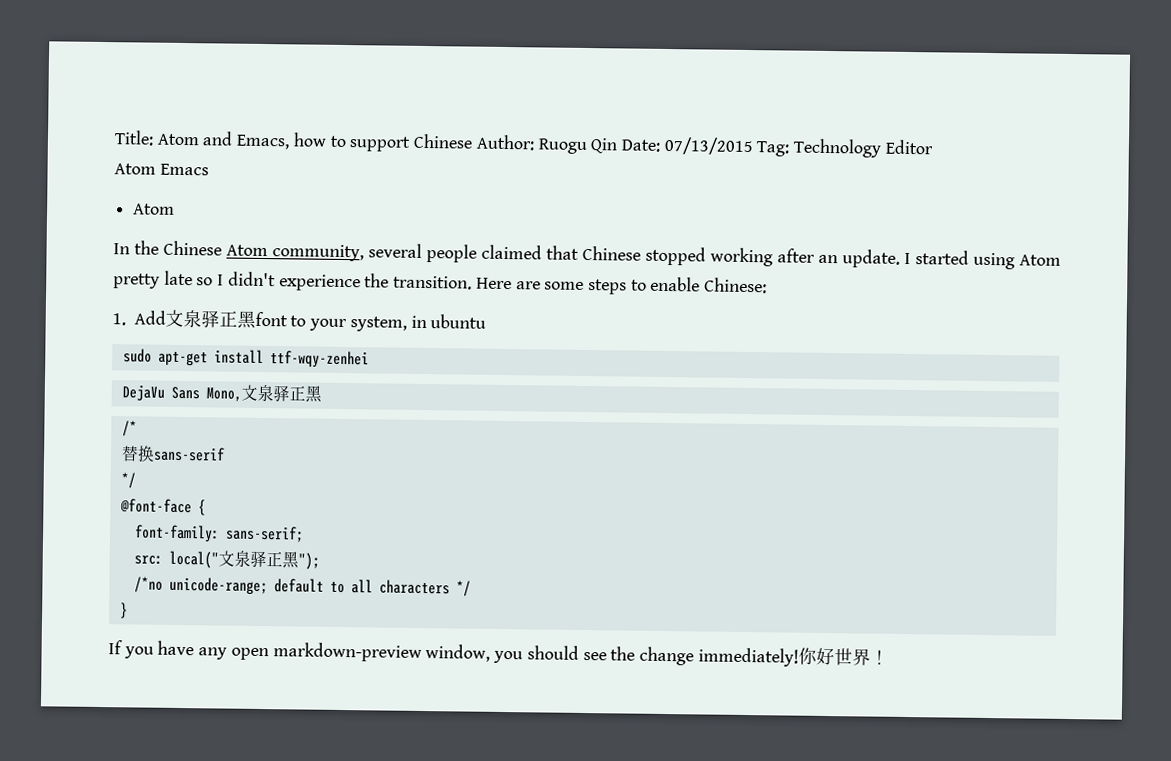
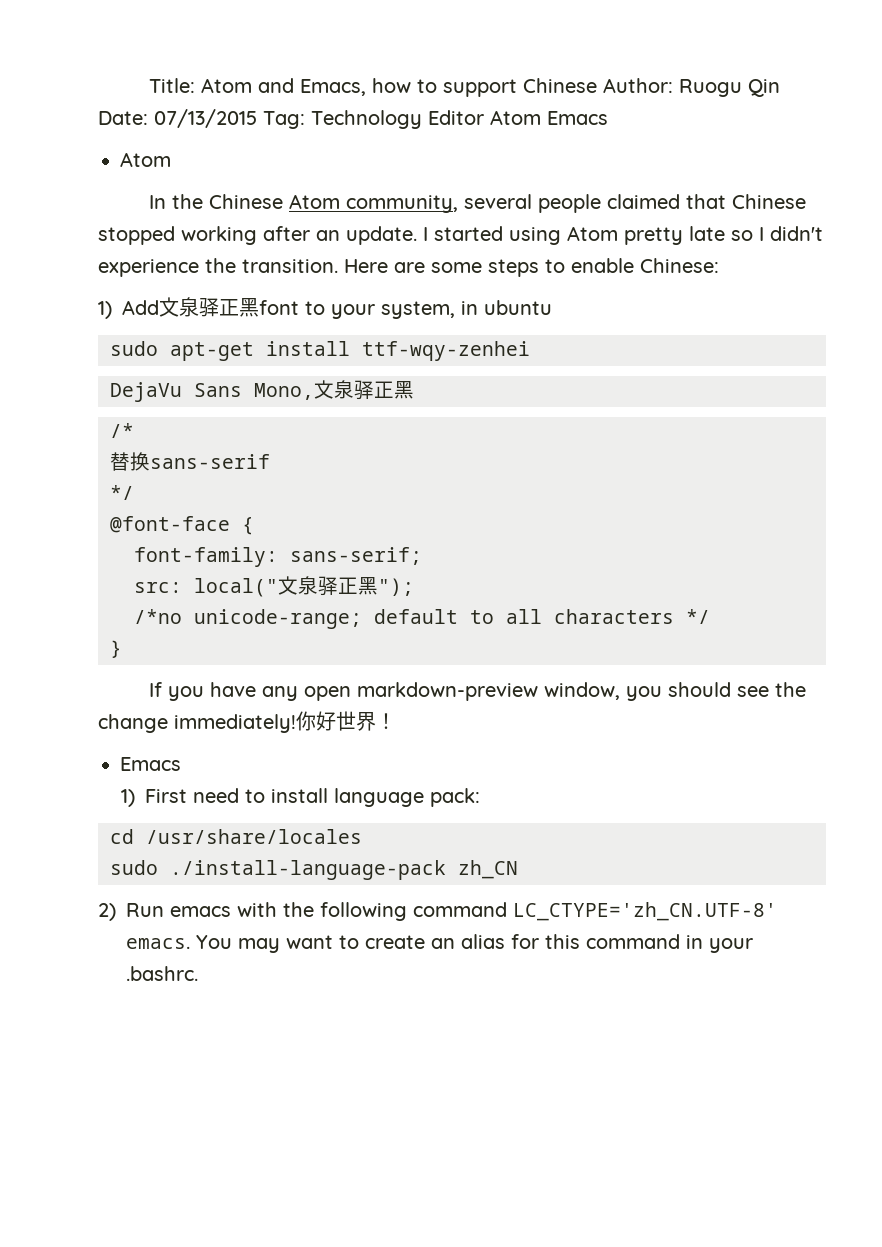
- Title: Atom and Emacs, how to support Chinese Author: Ruogu Qin Date: 07/13/2015 Tag: Technology Editor
- Atom Emacs
+ Title: Atom and Emacs, how to support Chinese Author: Ruogu Qin Date: 07/13/2015 Tag: Technology Editor Atom Emacs
- 1. Add文泉驿正黑font to your system, in ubuntu
+ 1) Add文泉驿正黑font to your system, in ubuntu
  你好世界！
+ Emacs
+ 1) First need to install language pack:
+ cd /usr/share/locales
+ sudo ./install-language-pack zh_CN
+ 2) Run emacs with the following command LC_CTYPE='zh_CN.UTF-8' emacs. You may want to create an alias for this command in your .bashrc.

